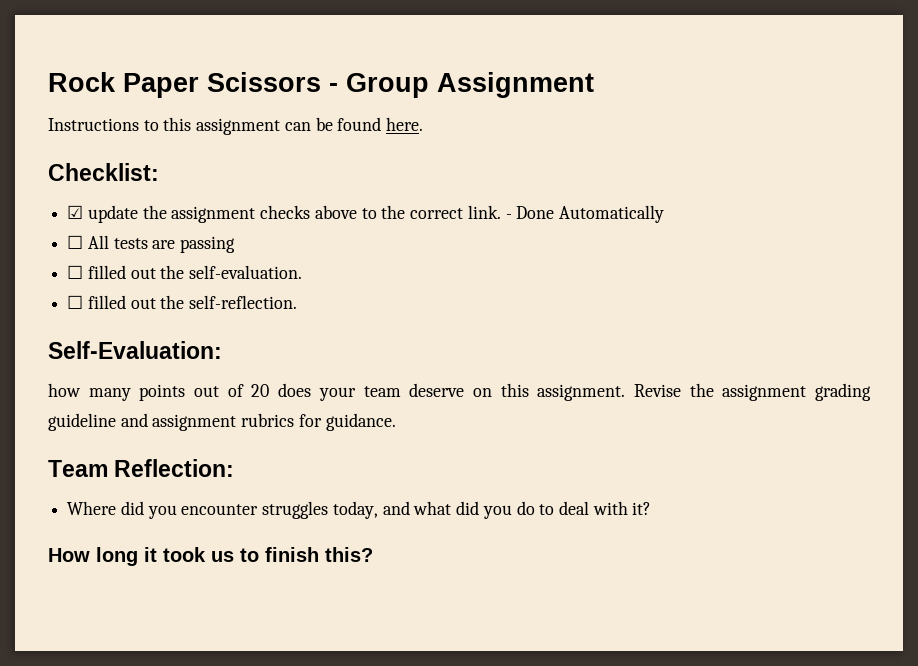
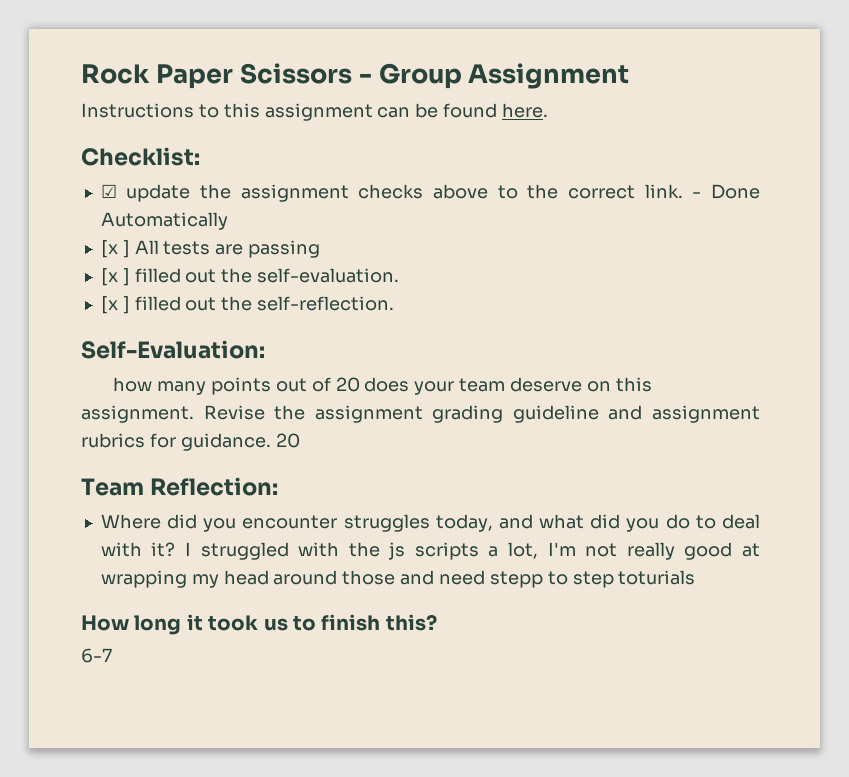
- ☐ All tests are passing
+ [x ] All tests are passing
- ☐ filled out the self-evaluation.
+ [x ] filled out the self-evaluation.
- ☐ filled out the self-reflection.
+ [x ] filled out the self-reflection.
- Revise the assignment grading guideline and assignment rubrics for guidance.
+ Revise the assignment grading guideline and assignment rubrics for guidance. 20
+ I struggled with the js scripts a lot, I'm not really good at wrapping my head around those and need stepp to step toturials
+ 6-7

